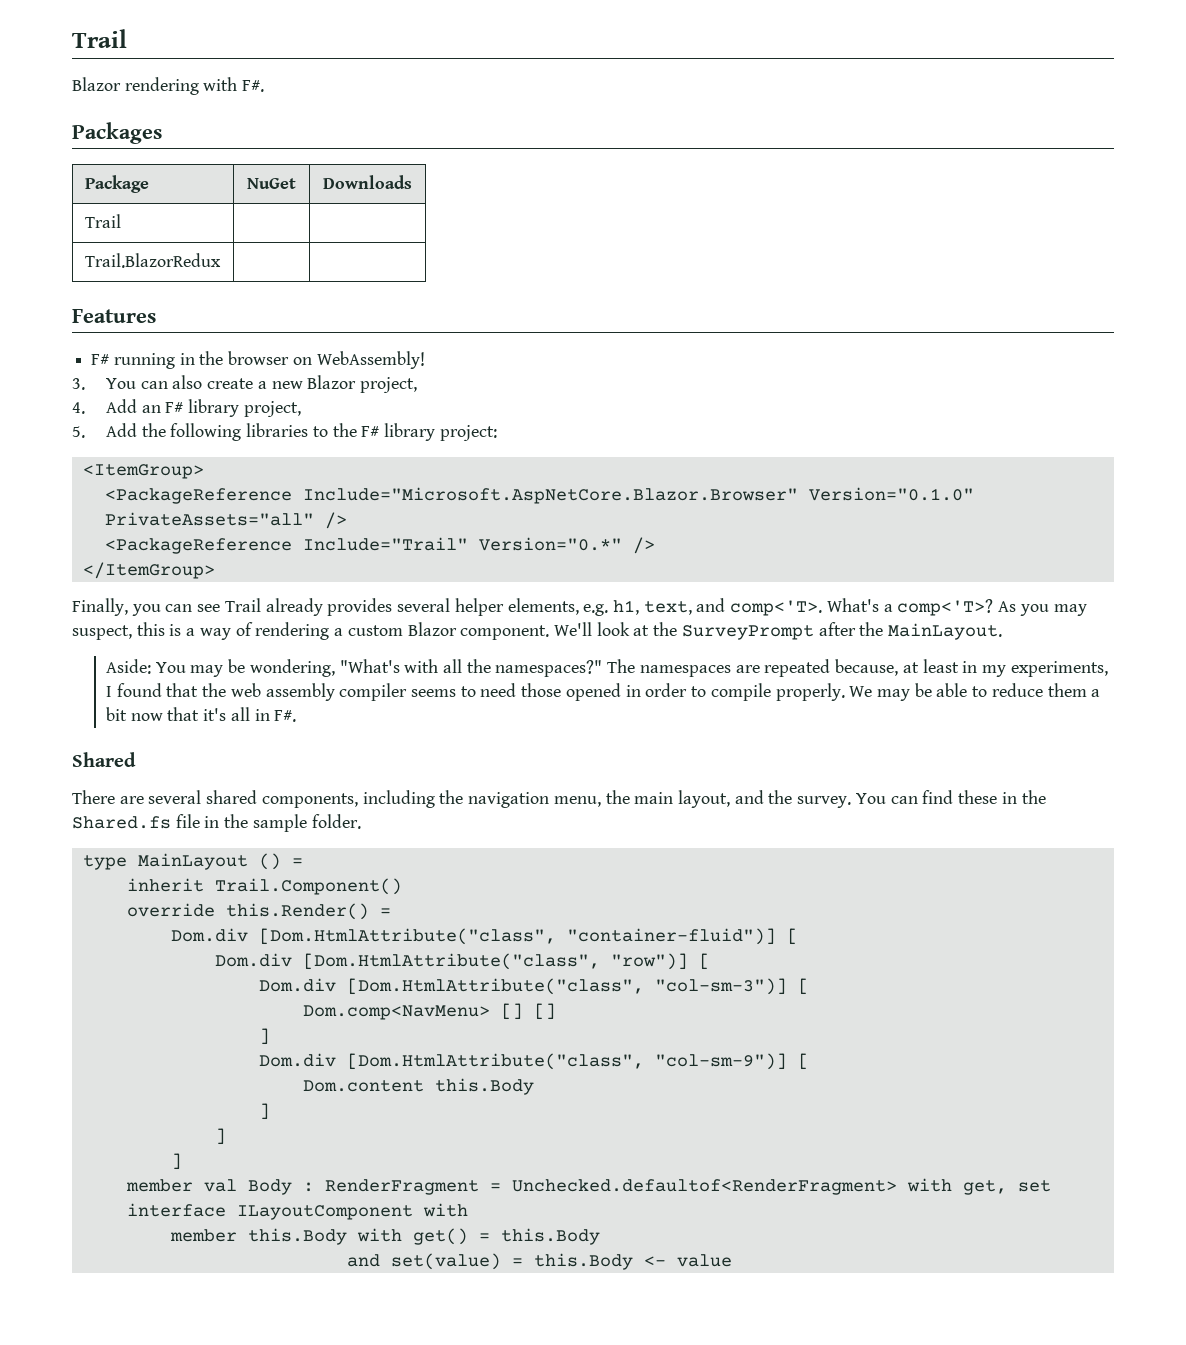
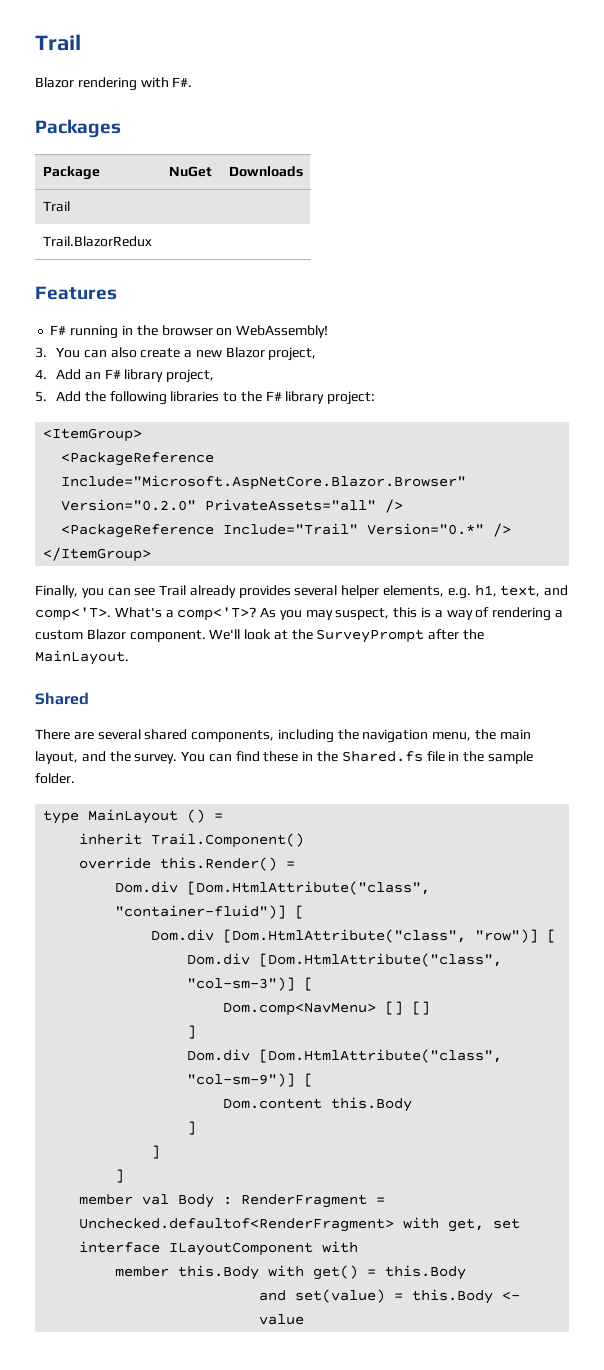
- <PackageReference Include="Microsoft.AspNetCore.Blazor.Browser" Version="0.1.0" PrivateAssets="all" />
+ <PackageReference Include="Microsoft.AspNetCore.Blazor.Browser" Version="0.2.0" PrivateAssets="all" />
- Aside: You may be wondering, "What's with all the namespaces?" The namespaces are repeated because, at least in my experiments, I found that the web assembly compiler seems to need those opened in order to compile properly. We may be able to reduce them a bit now that it's all in F#.

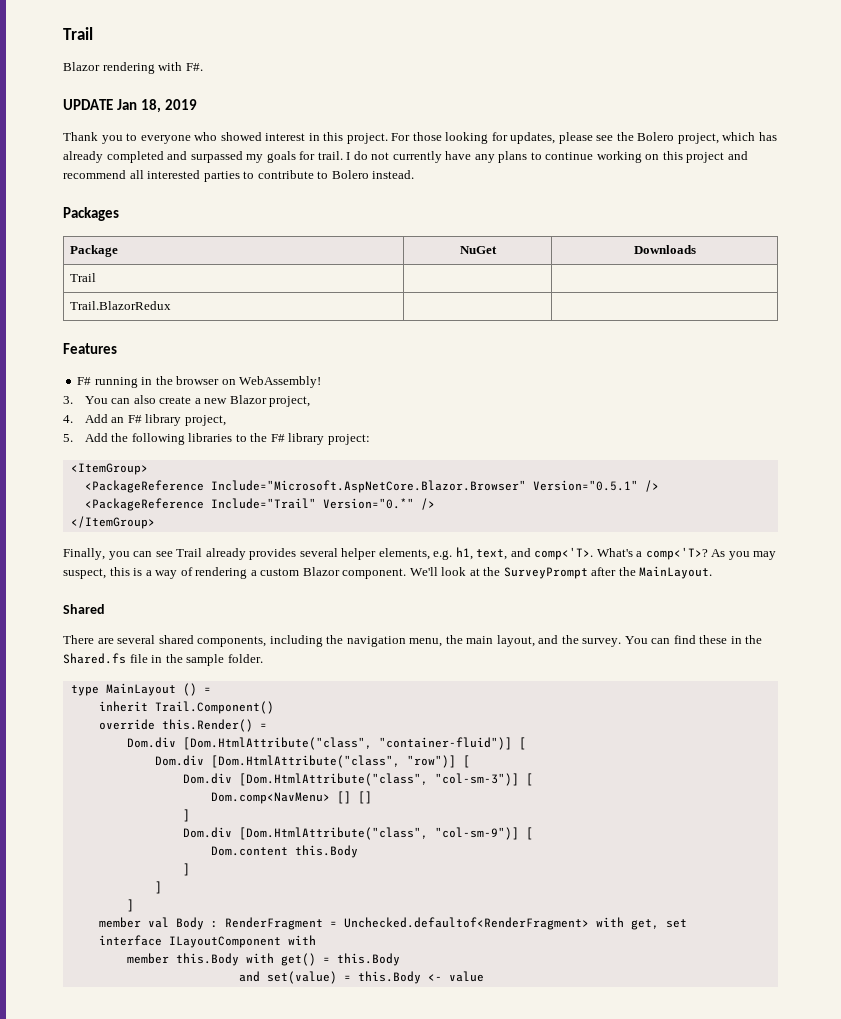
+ UPDATE Jan 18, 2019
+ Thank you to everyone who showed interest in this project. For those looking for updates, please see the Bolero project, which has already completed and surpassed my goals for trail. I do not currently have any plans to continue working on this project and recommend all interested parties to contribute to Bolero instead.
- <PackageReference Include="Microsoft.AspNetCore.Blazor.Browser" Version="0.2.0" PrivateAssets="all" />
+ <PackageReference Include="Microsoft.AspNetCore.Blazor.Browser" Version="0.5.1" />

